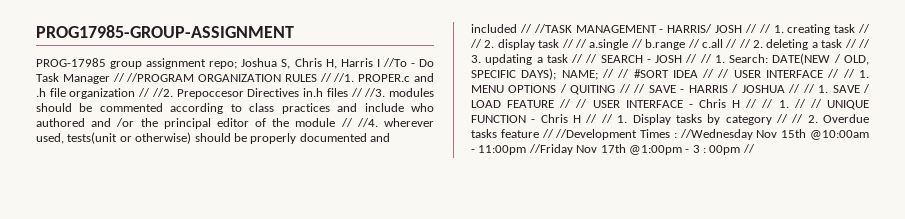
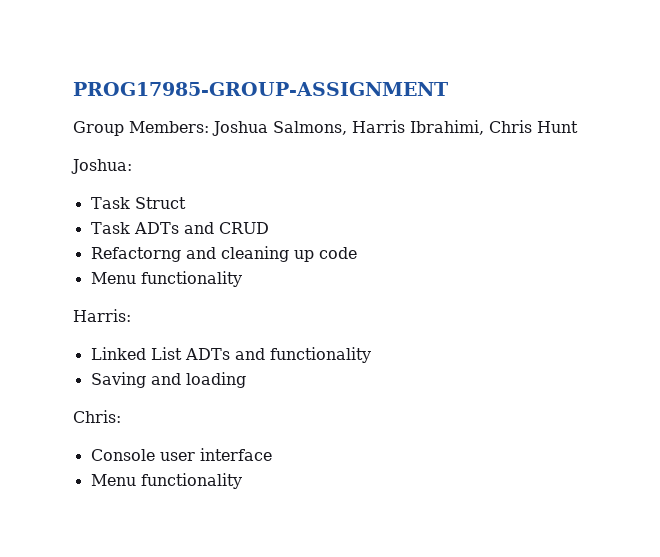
- PROG-17985 group assignment repo; Joshua S, Chris H, Harris I //To - Do Task Manager // //PROGRAM ORGANIZATION RULES // //1. PROPER.c and .h file organization // //2. Prepoccesor Directives in.h files // //3. modules should be commented according to class practices and include who authored and /or the principal editor of the module // //4. wherever used, tests(unit or otherwise) should be properly documented and included // //TASK MANAGEMENT - HARRIS/ JOSH // // 1. creating task // // 2. display task // // a.single // b.range // c.all // // 2. deleting a task // // 3. updating a task // // SEARCH - JOSH // // 1. Search: DATE(NEW / OLD, SPECIFIC DAYS); NAME; // // #SORT IDEA // // USER INTERFACE // // 1. MENU OPTIONS / QUITING // // SAVE - HARRIS / JOSHUA // // 1. SAVE / LOAD FEATURE // // USER INTERFACE - Chris H // // 1. // // UNIQUE FUNCTION - Chris H // // 1. Display tasks by category // // 2. Overdue tasks feature // //Development Times : //Wednesday Nov 15th @10:00am - 11:00pm //Friday Nov 17th @1:00pm - 3 : 00pm //
+ Group Members: Joshua Salmons, Harris Ibrahimi, Chris Hunt
+ Joshua:
+ Task Struct
+ Task ADTs and CRUD
+ Refactorng and cleaning up code
+ Menu functionality
+ Harris:
+ Linked List ADTs and functionality
+ Saving and loading
+ Chris:
+ Console user interface
+ Menu functionality

